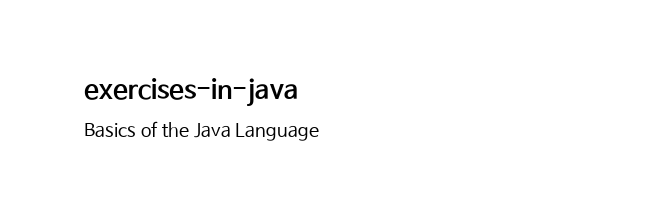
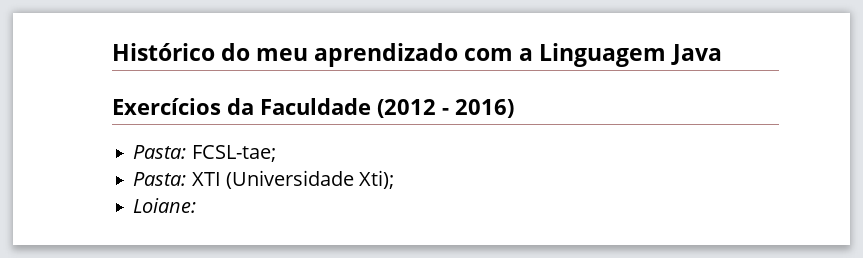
- exercises-in-java
- Basics of the Java Language
+ Histórico do meu aprendizado com a Linguagem Java
+ Exercícios da Faculdade (2012 - 2016)
+ Pasta: FCSL-tae;
+ Pasta: XTI (Universidade Xti);
+ Loiane:

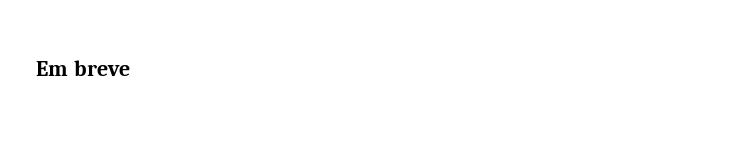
- Histórico do meu aprendizado com a Linguagem Java
- Exercícios da Faculdade (2012 - 2016)
- Pasta: FCSL-tae;
- Pasta: XTI (Universidade Xti);
- Loiane:
+ Em breve

